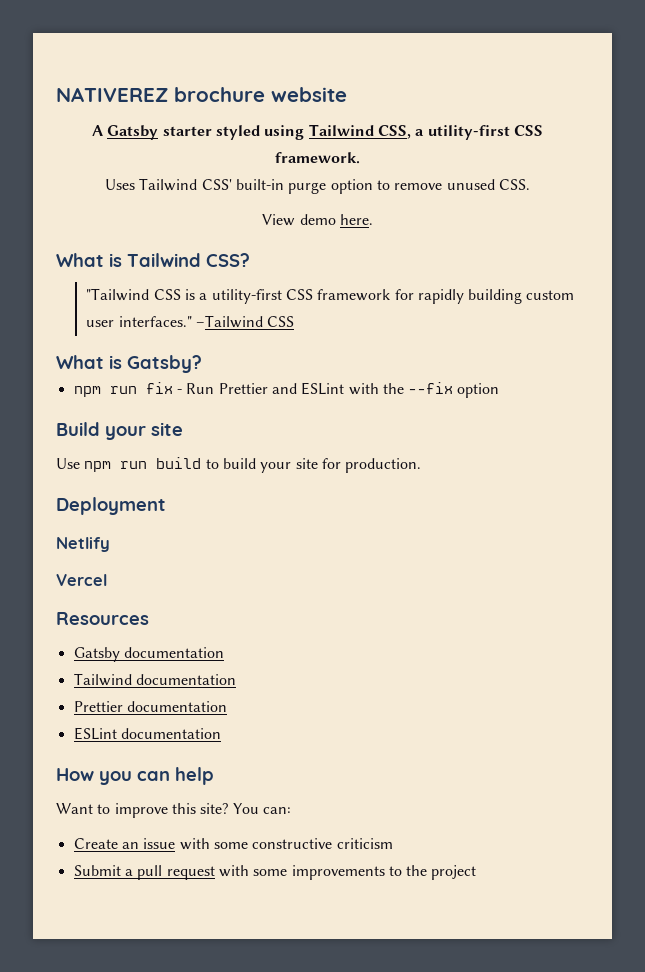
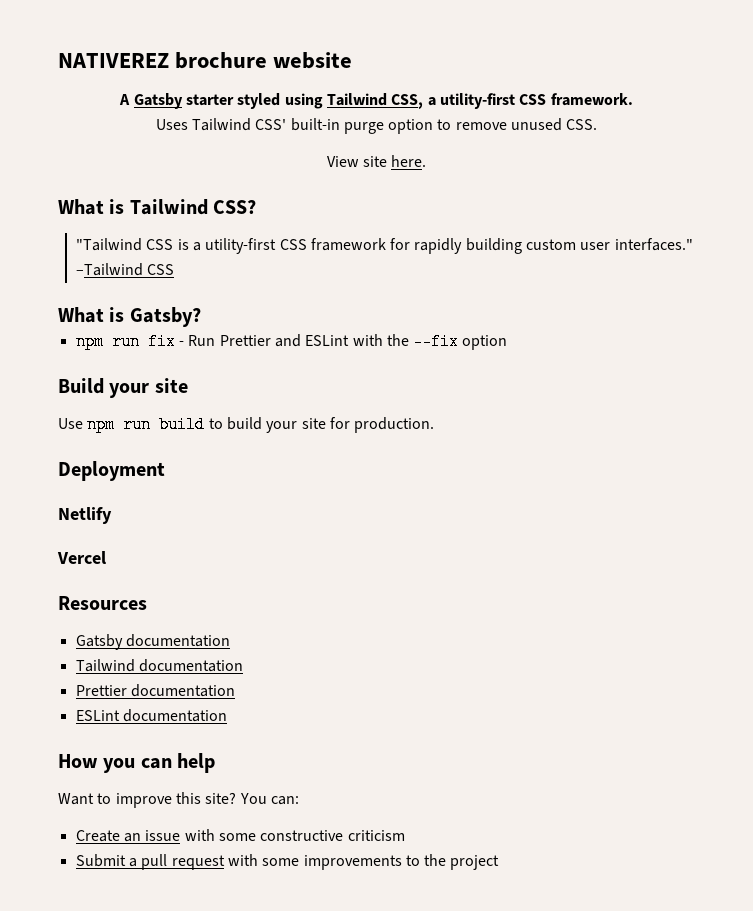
- View demo here.
+ View site here.

